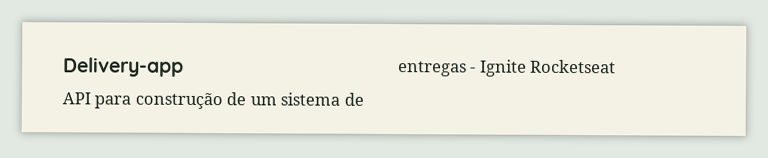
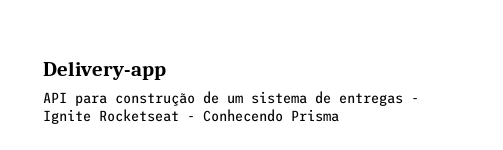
- API para construção de um sistema de entregas - Ignite Rocketseat
+ API para construção de um sistema de entregas - Ignite Rocketseat - Conhecendo Prisma

